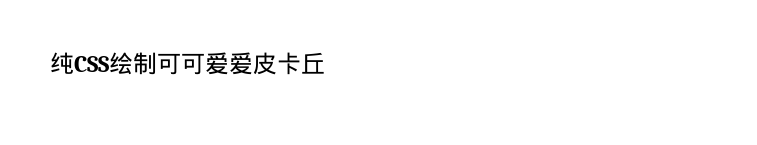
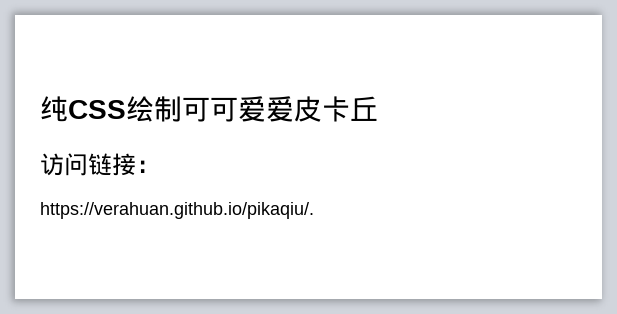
+ 访问链接：
+ https://verahuan.github.io/pikaqiu/.

